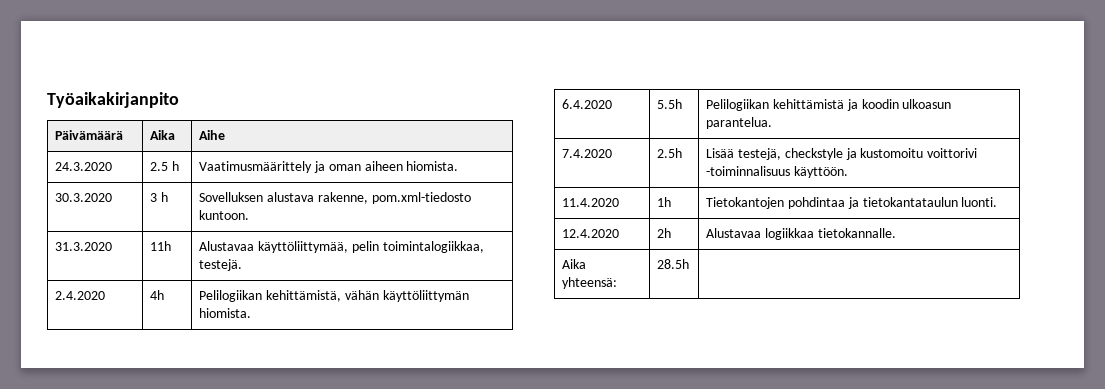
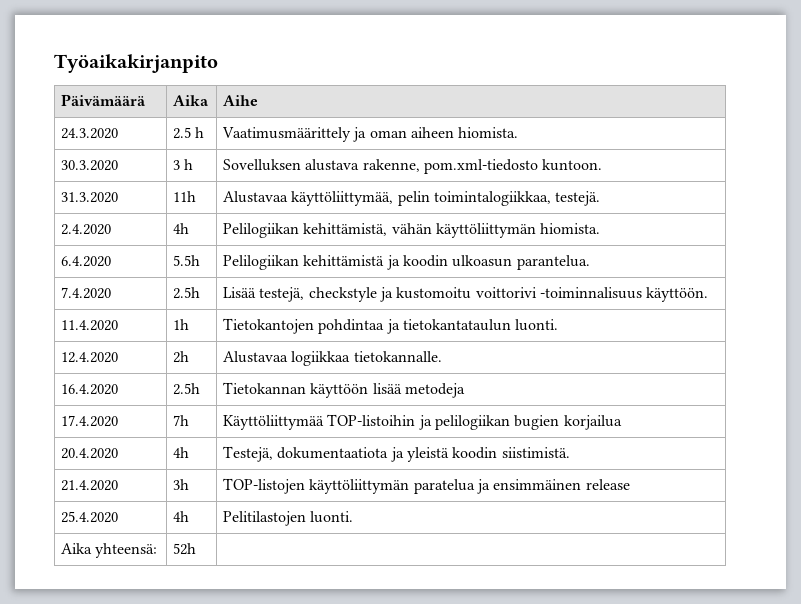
+ 16.4.2020 | 2.5h | Tietokannan käyttöön lisää metodeja
+ 17.4.2020 | 7h | Käyttöliittymää TOP-listoihin ja pelilogiikan bugien korjailua
+ 20.4.2020 | 4h | Testejä, dokumentaatiota ja yleistä koodin siistimistä.
+ 21.4.2020 | 3h | TOP-listojen käyttöliittymän paratelua ja ensimmäinen release
+ 25.4.2020 | 4h | Pelitilastojen luonti.
- Aika yhteensä: | 28.5h |
+ Aika yhteensä: | 52h |

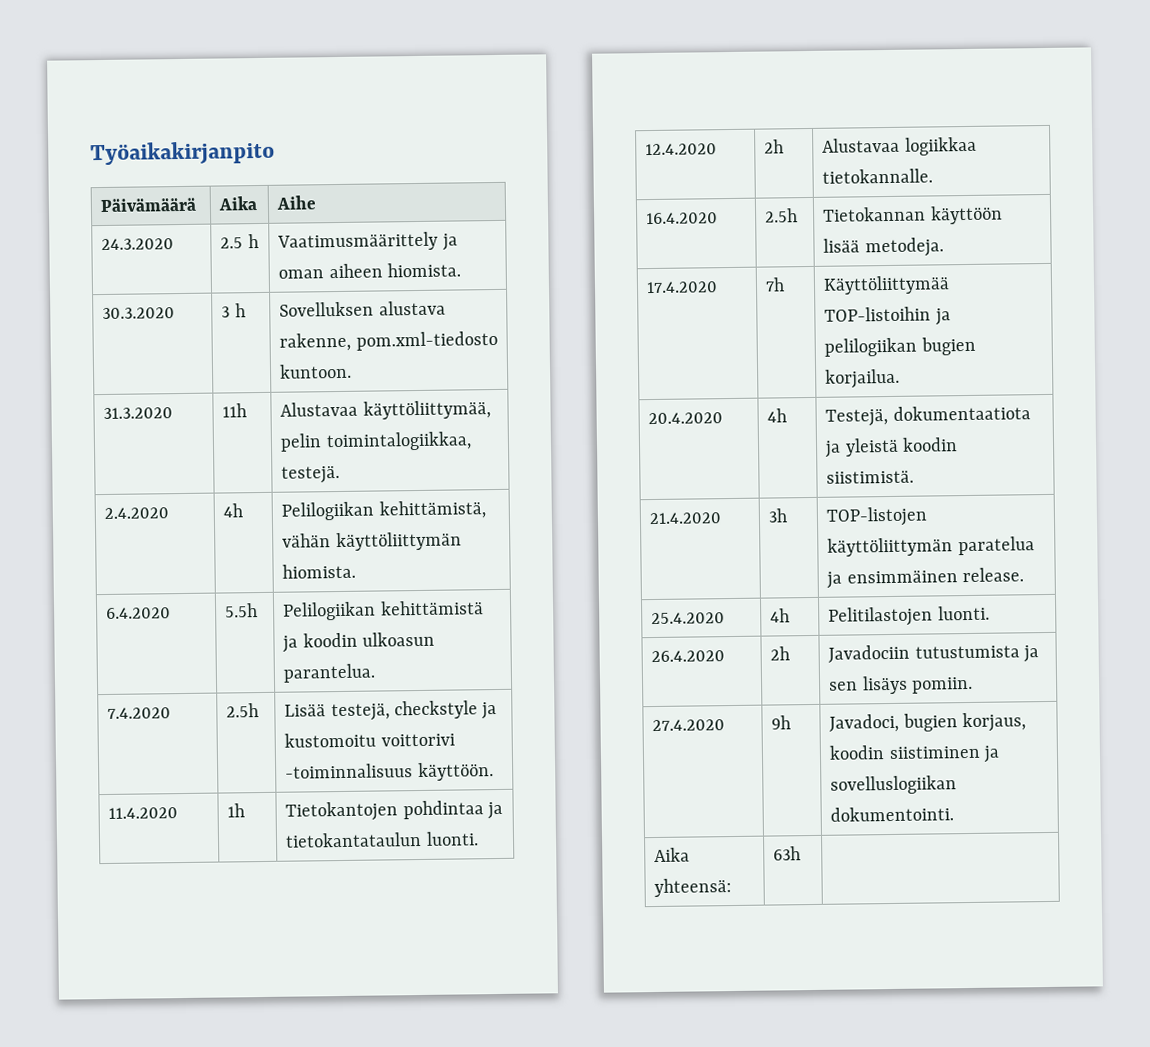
- 16.4.2020 | 2.5h | Tietokannan käyttöön lisää metodeja
+ 16.4.2020 | 2.5h | Tietokannan käyttöön lisää metodeja.
- 17.4.2020 | 7h | Käyttöliittymää TOP-listoihin ja pelilogiikan bugien korjailua
+ 17.4.2020 | 7h | Käyttöliittymää TOP-listoihin ja pelilogiikan bugien korjailua.
- 21.4.2020 | 3h | TOP-listojen käyttöliittymän paratelua ja ensimmäinen release
+ 21.4.2020 | 3h | TOP-listojen käyttöliittymän paratelua ja ensimmäinen release.
+ 26.4.2020 | 2h | Javadociin tutustumista ja sen lisäys pomiin.
+ 27.4.2020 | 9h | Javadoci, bugien korjaus, koodin siistiminen ja sovelluslogiikan dokumentointi.
- Aika yhteensä: | 52h |
+ Aika yhteensä: | 63h |

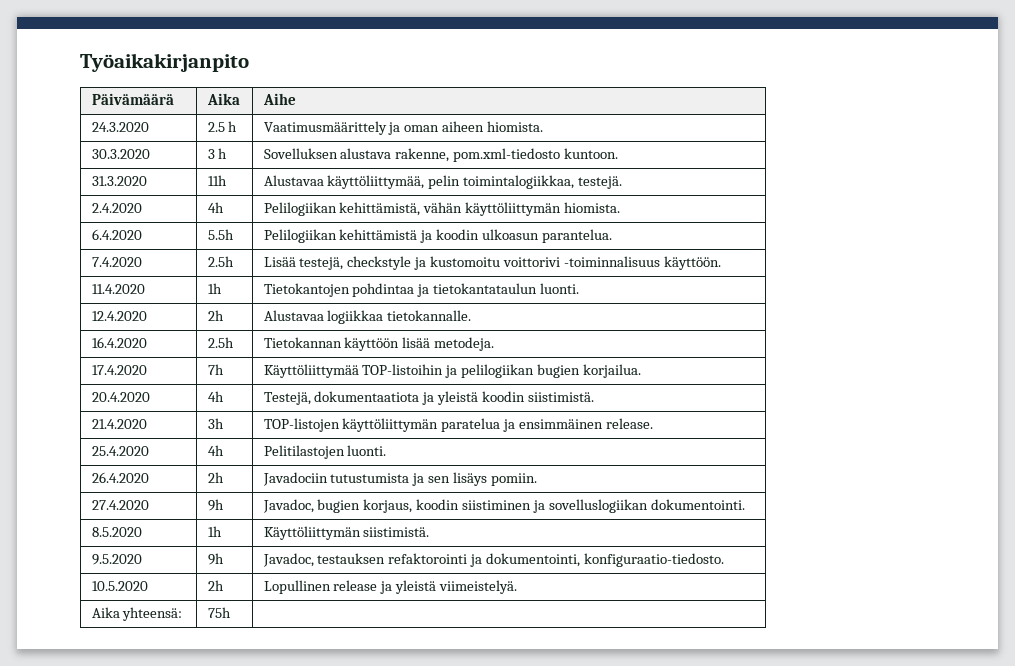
- 27.4.2020 | 9h | Javadoci, bugien korjaus, koodin siistiminen ja sovelluslogiikan dokumentointi.
+ 27.4.2020 | 9h | Javadoc, bugien korjaus, koodin siistiminen ja sovelluslogiikan dokumentointi.
+ 8.5.2020 | 1h | Käyttöliittymän siistimistä.
+ 9.5.2020 | 9h | Javadoc, testauksen refaktorointi ja dokumentointi, konfiguraatio-tiedosto.
+ 10.5.2020 | 2h | Lopullinen release ja yleistä viimeistelyä.
- Aika yhteensä: | 63h |
+ Aika yhteensä: | 75h |

